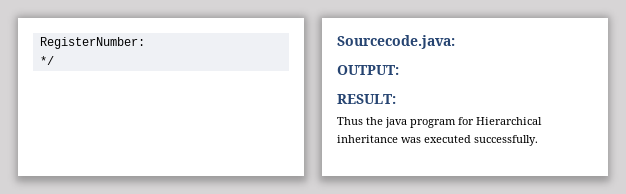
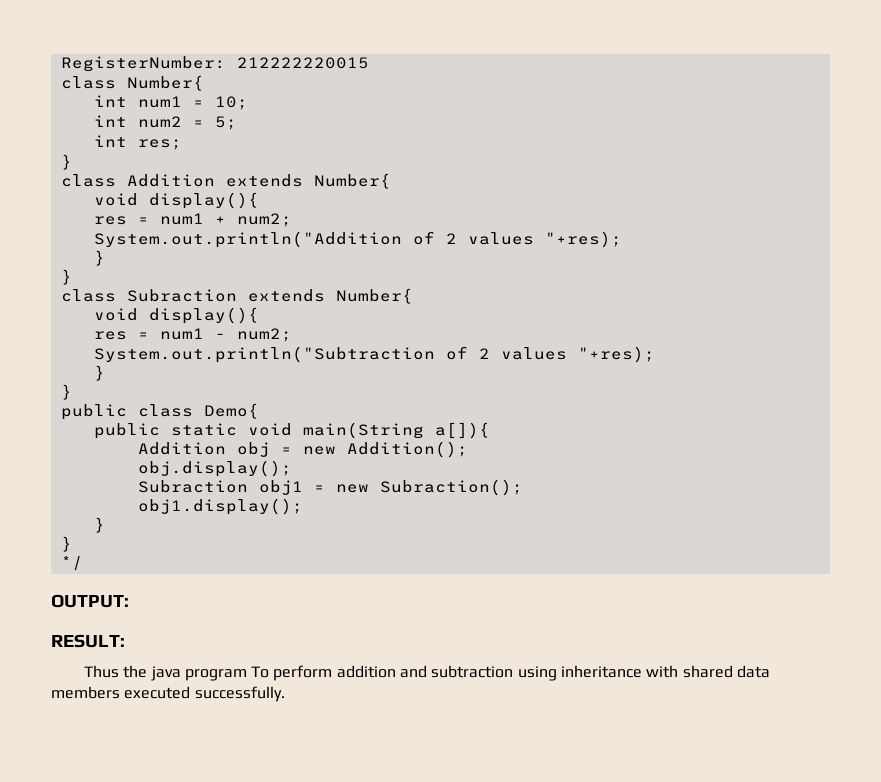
- RegisterNumber:
+ RegisterNumber: 212222220015
+ class Number{
+ int num1 = 10;
+ int num2 = 5;
+ int res;
+ }
+ class Addition extends Number{
+ void display(){
+ res = num1 + num2;
+ System.out.println("Addition of 2 values "+res);
+ }
+ }
+ class Subraction extends Number{
+ void display(){
+ res = num1 - num2;
+ System.out.println("Subtraction of 2 values "+res);
+ }
+ }
+ public class Demo{
+ public static void main(String a[]){
+ Addition obj = new Addition();
+ obj.display();
+ Subraction obj1 = new Subraction();
+ obj1.display();
+ }
+ }
- Sourcecode.java:
- Thus the java program for Hierarchical inheritance was executed successfully.
+ Thus the java program To perform addition and subtraction using inheritance with shared data members executed successfully.

